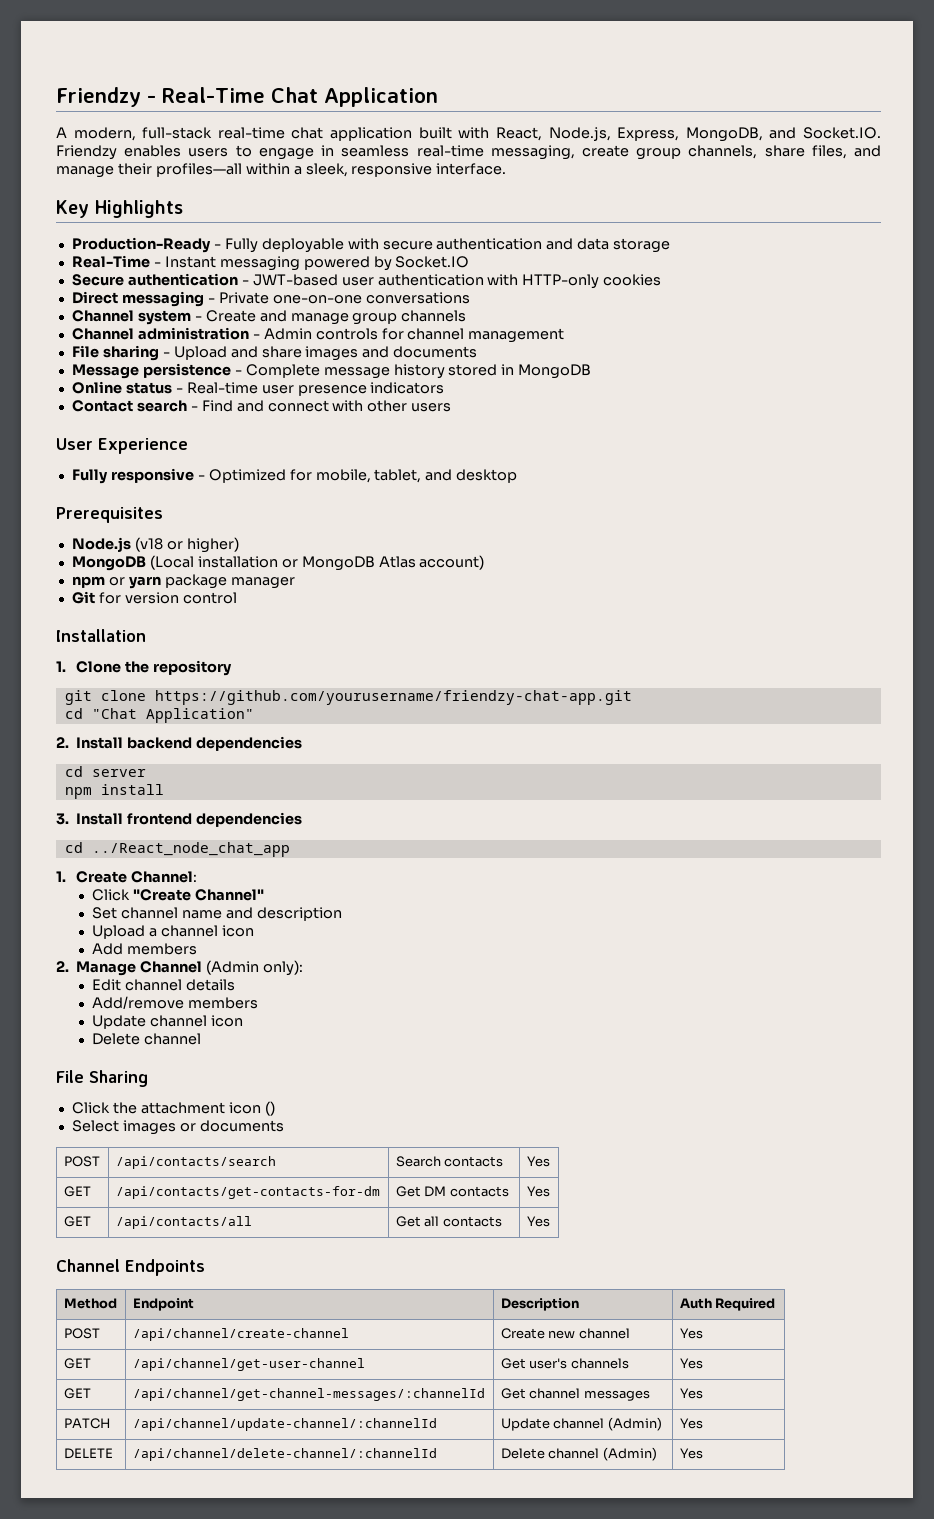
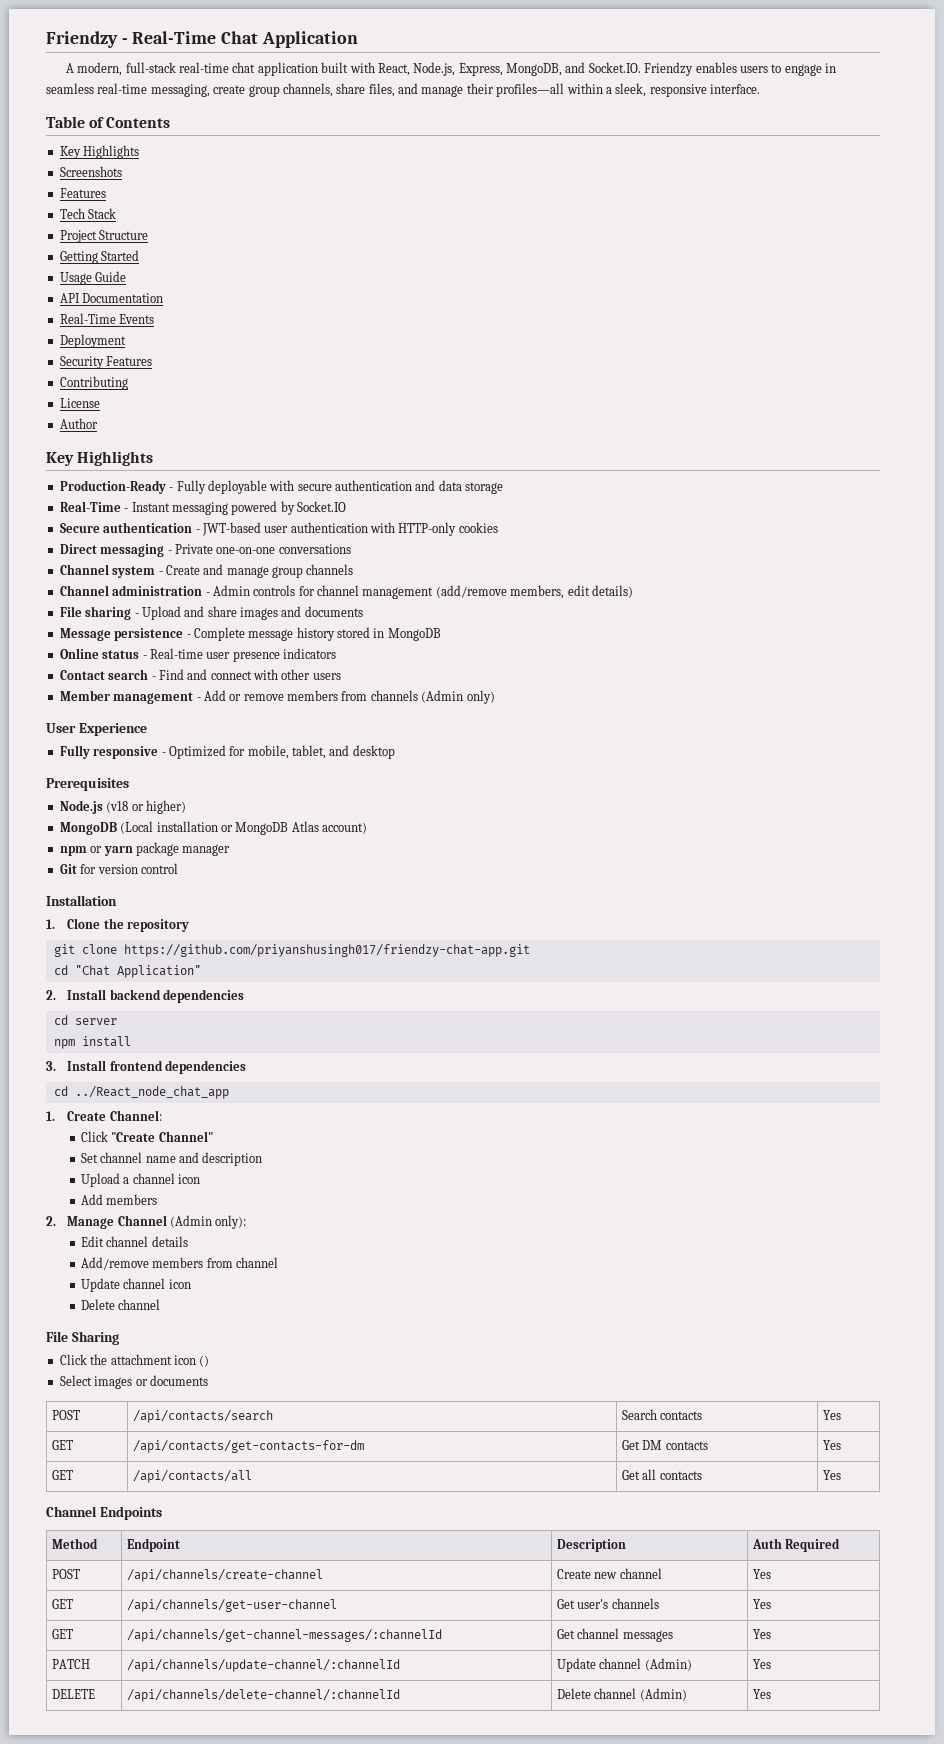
+ Table of Contents
+ Key Highlights
+ Screenshots
+ Features
+ Tech Stack
+ Project Structure
+ Getting Started
+ Usage Guide
+ API Documentation
+ Real-Time Events
+ Deployment
+ Security Features
+ Contributing
+ License
+ Author
- Channel administration - Admin controls for channel management
+ Channel administration - Admin controls for channel management (add/remove members, edit details)
+ Member management - Add or remove members from channels (Admin only)
- git clone https://github.com/yourusername/friendzy-chat-app.git
+ git clone https://github.com/priyanshusingh017/friendzy-chat-app.git
- Add/remove members
+ Add/remove members from channel
- POST | /api/channel/create-channel | Create new channel | Yes
+ POST | /api/channels/create-channel | Create new channel | Yes
- GET | /api/channel/get-user-channel | Get user's channels | Yes
+ GET | /api/channels/get-user-channel | Get user's channels | Yes
- GET | /api/channel/get-channel-messages/:channelId | Get channel messages | Yes
+ GET | /api/channels/get-channel-messages/:channelId | Get channel messages | Yes
- PATCH | /api/channel/update-channel/:channelId | Update channel (Admin) | Yes
+ PATCH | /api/channels/update-channel/:channelId | Update channel (Admin) | Yes
- DELETE | /api/channel/delete-channel/:channelId | Delete channel (Admin) | Yes
+ DELETE | /api/channels/delete-channel/:channelId | Delete channel (Admin) | Yes

